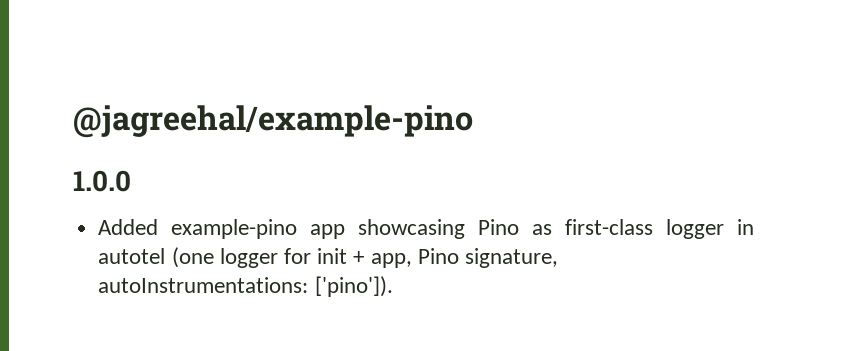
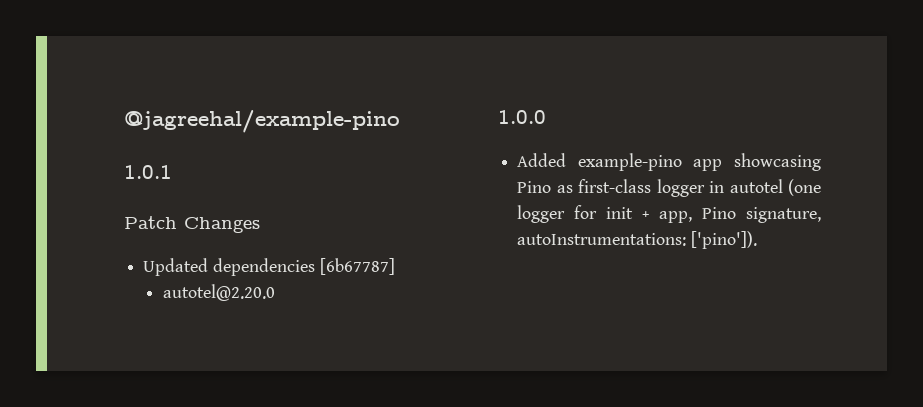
+ 1.0.1
+ Patch Changes
+ Updated dependencies [6b67787]
+ autotel@2.20.0

